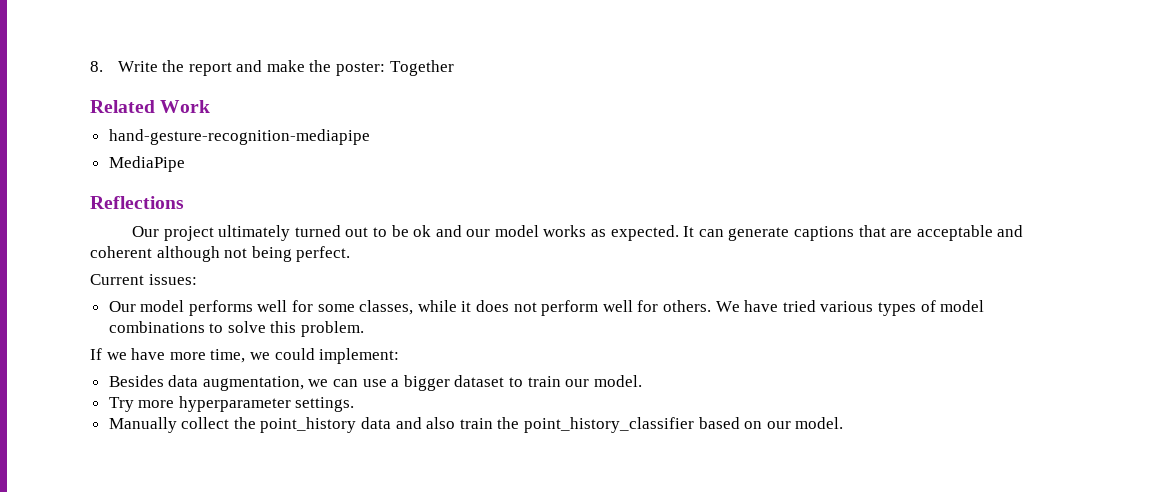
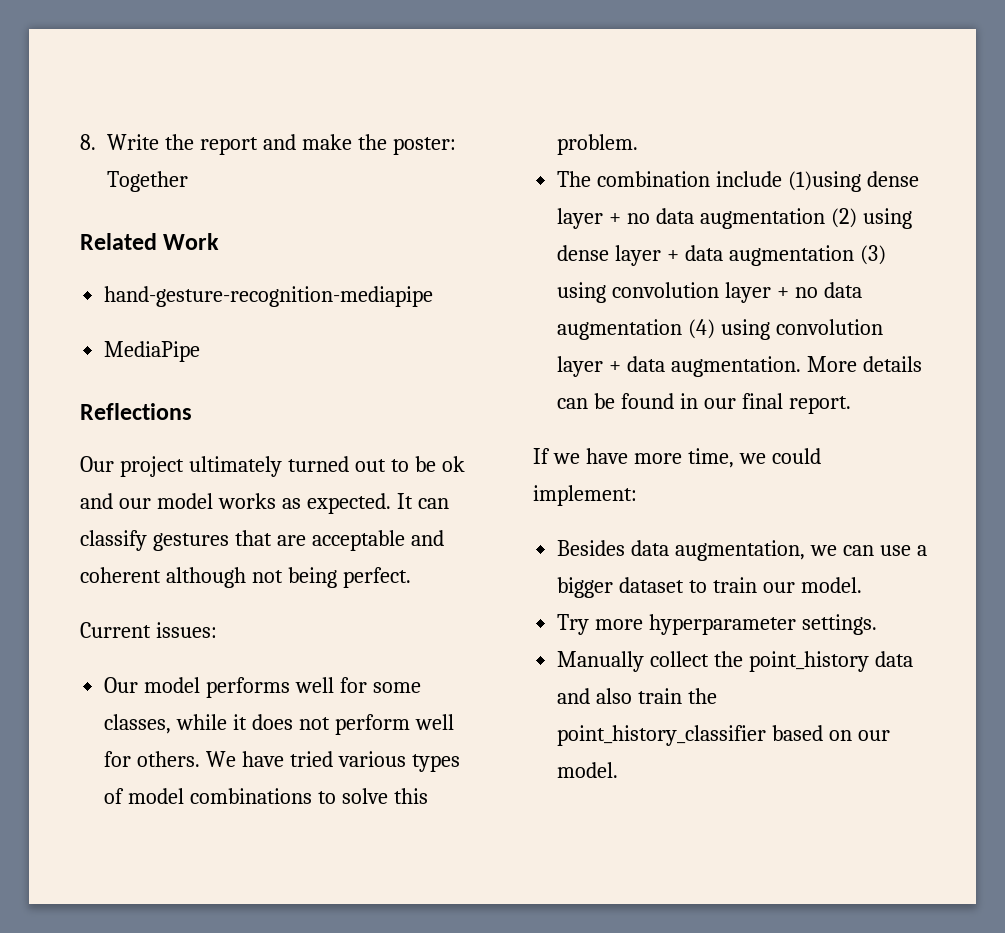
- It can generate captions that are acceptable and coherent although not being perfect.
+ It can classify gestures that are acceptable and coherent although not being perfect.
+ The combination include (1)using dense layer + no data augmentation (2) using dense layer + data augmentation (3) using convolution layer + no data augmentation (4) using convolution layer + data augmentation. More details can be found in our final report.

